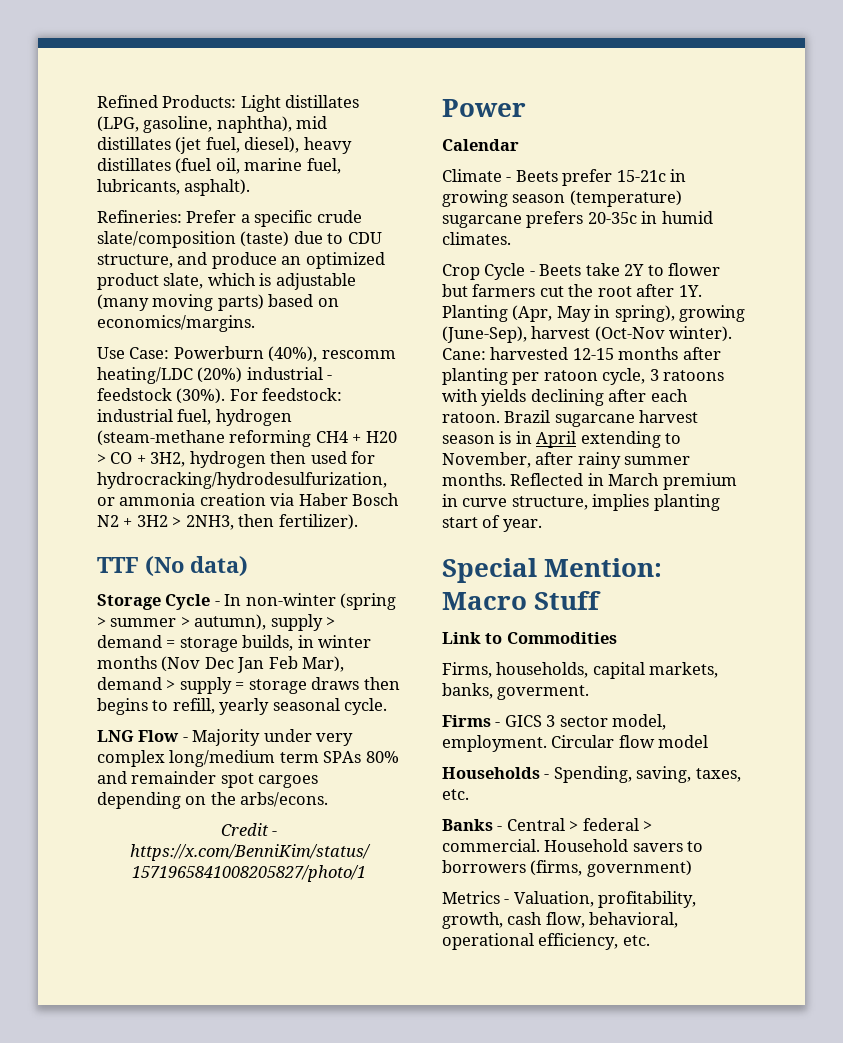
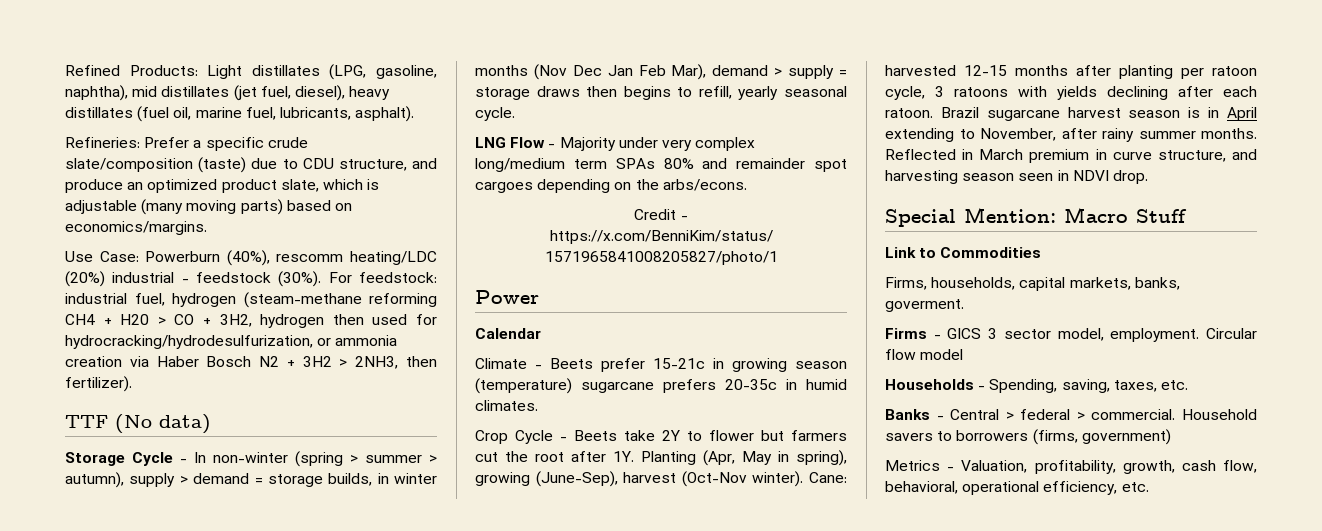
- Reflected in March premium in curve structure, implies planting start of year.
+ Reflected in March premium in curve structure, and harvesting season seen in NDVI drop.

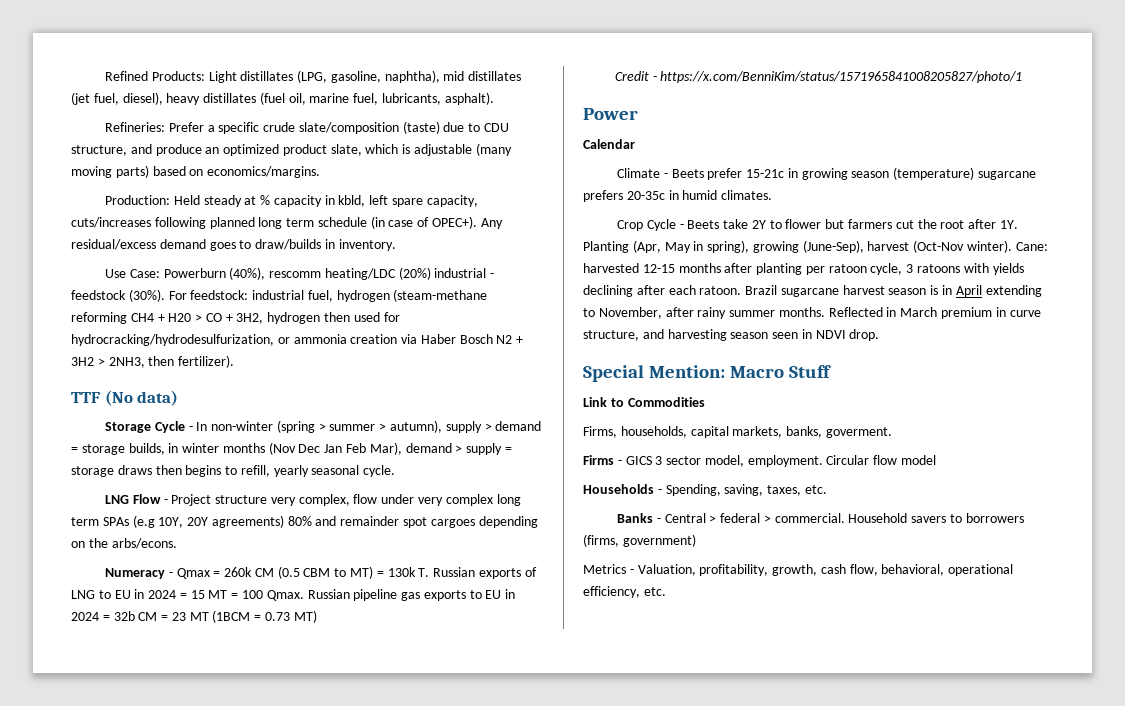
+ Production: Held steady at % capacity in kbld, left spare capacity, cuts/increases following planned long term schedule (in case of OPEC+). Any residual/excess demand goes to draw/builds in inventory.
- LNG Flow - Majority under very complex long/medium term SPAs 80% and remainder spot cargoes depending on the arbs/econs.
+ LNG Flow - Project structure very complex, flow under very complex long term SPAs (e.g 10Y, 20Y agreements) 80% and remainder spot cargoes depending on the arbs/econs.
+ Numeracy - Qmax = 260k CM (0.5 CBM to MT) = 130k T. Russian exports of LNG to EU in 2024 = 15 MT = 100 Qmax. Russian pipeline gas exports to EU in 2024 = 32b CM = 23 MT (1BCM = 0.73 MT)

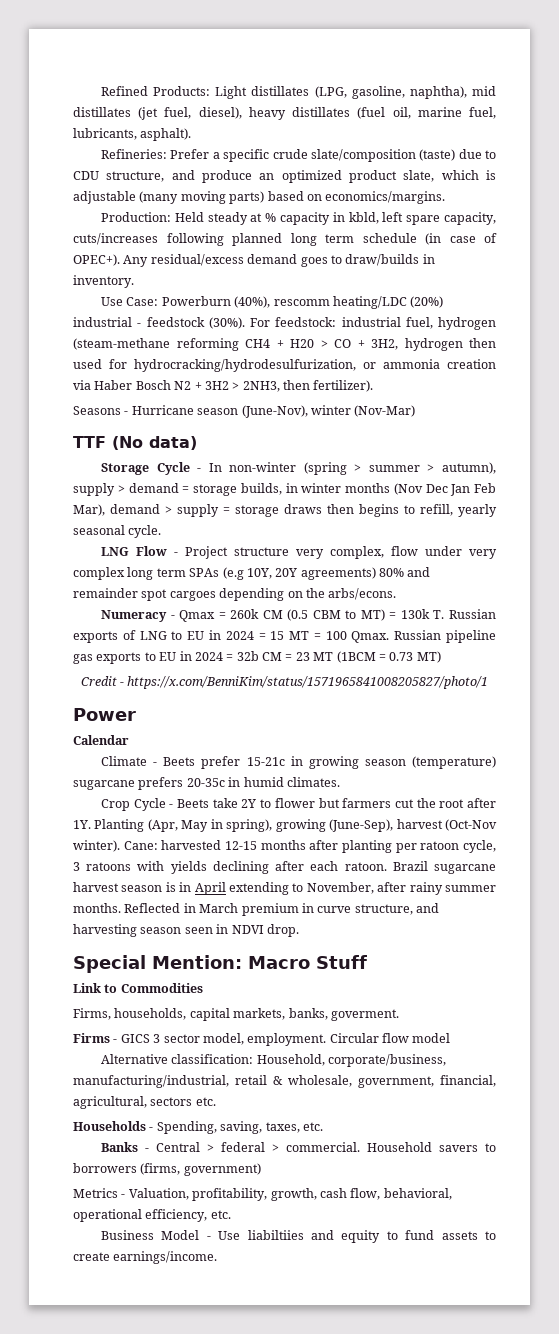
+ Seasons - Hurricane season (June-Nov), winter (Nov-Mar)
+ Alternative classification: Household, corporate/business, manufacturing/industrial, retail & wholesale, government, financial, agricultural, sectors etc.
+ Business Model - Use liabiltiies and equity to fund assets to create earnings/income.

